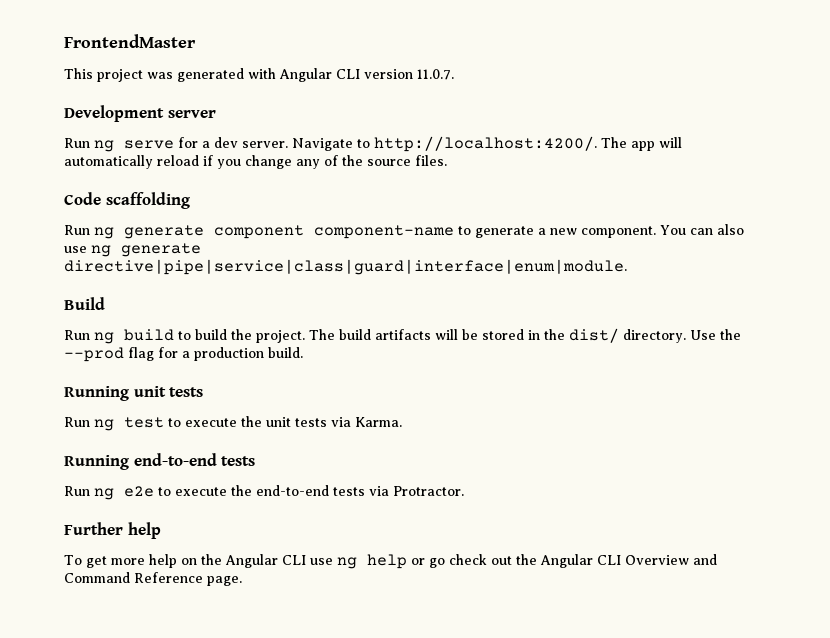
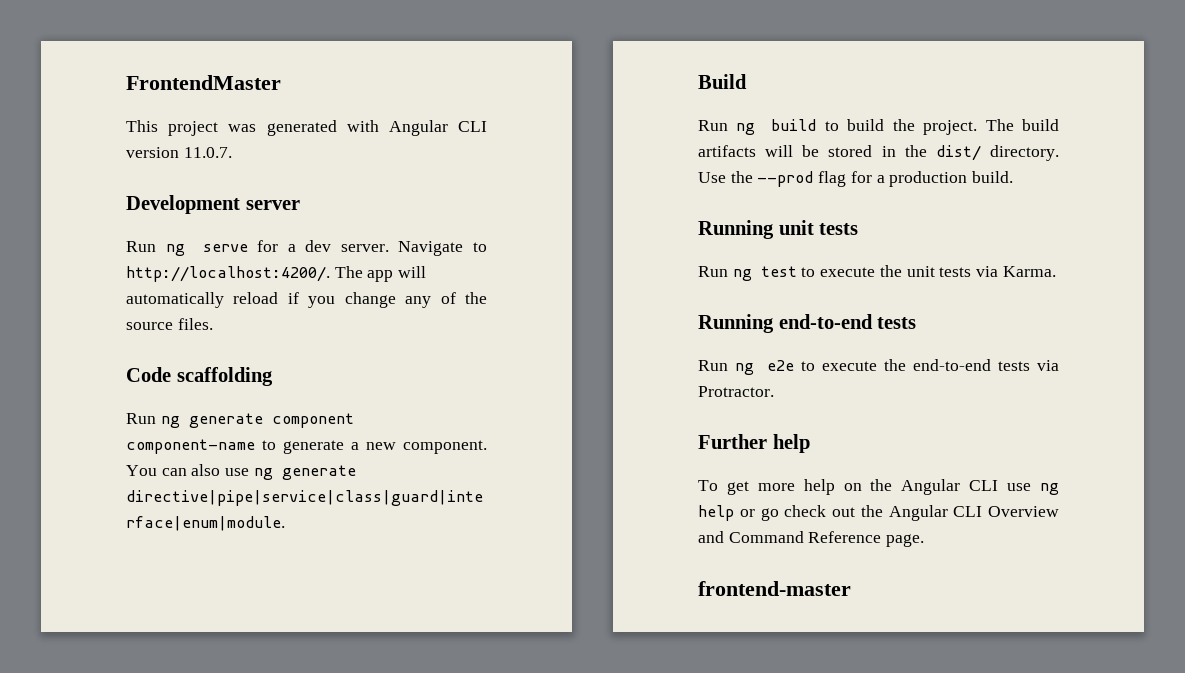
+ frontend-master

